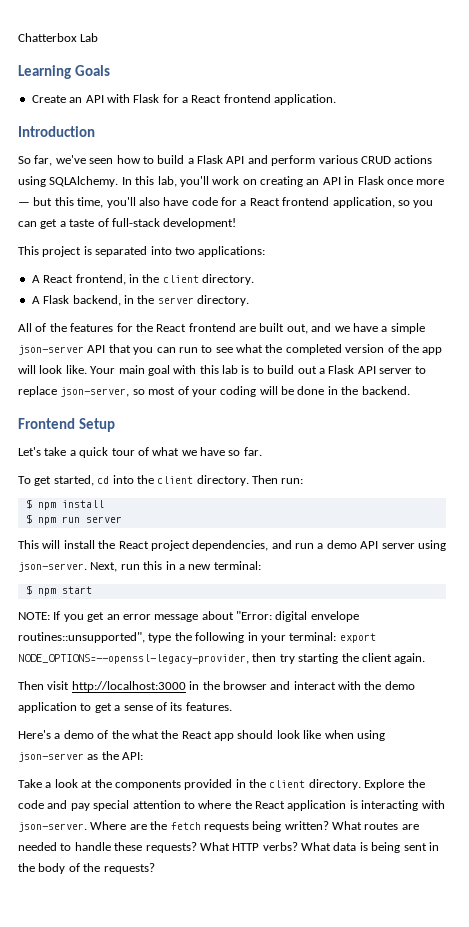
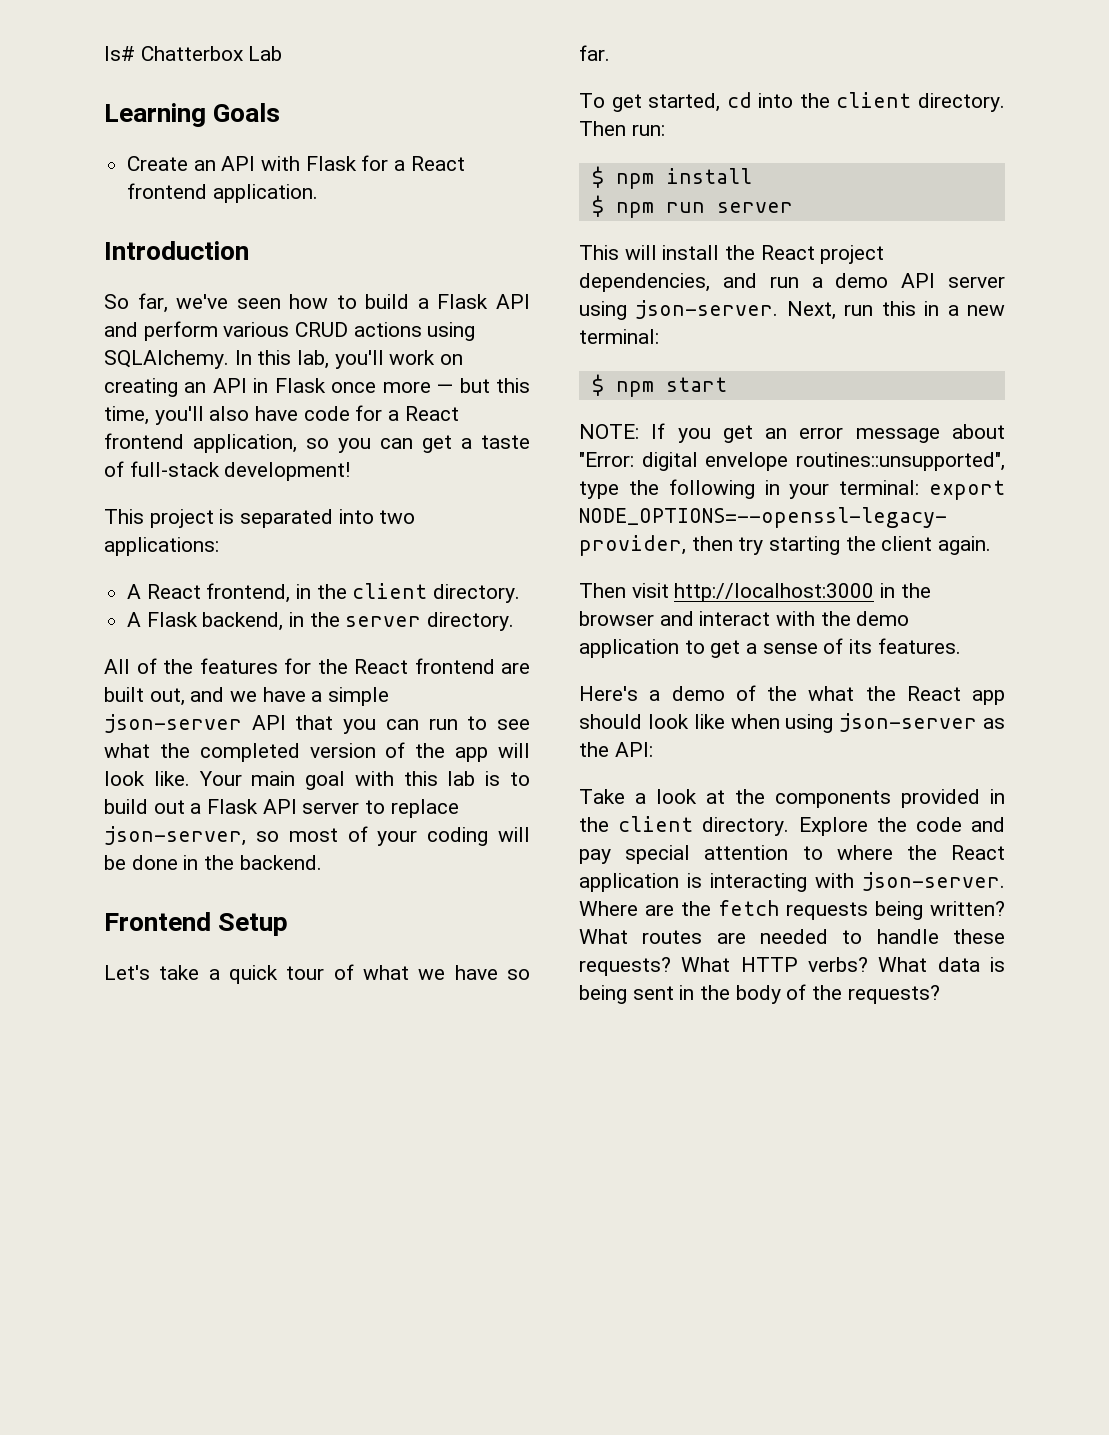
- Chatterbox Lab
+ ls# Chatterbox Lab

